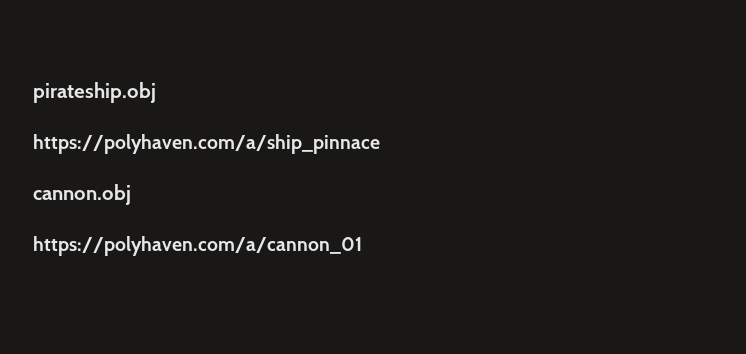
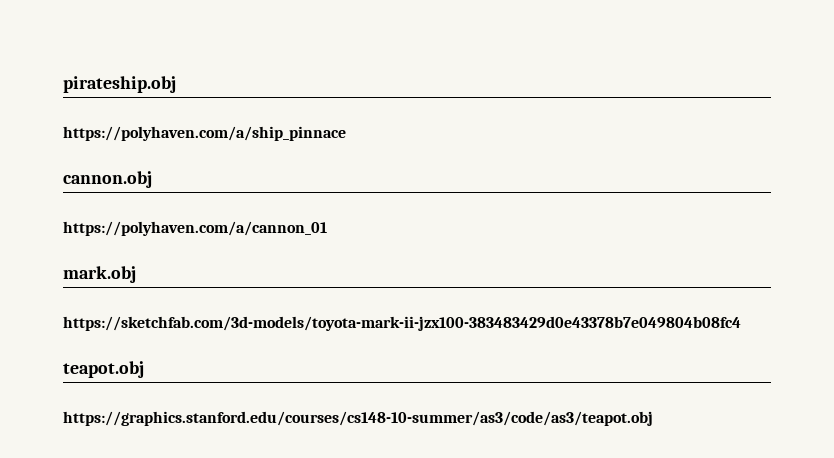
+ mark.obj
+ https://sketchfab.com/3d-models/toyota-mark-ii-jzx100-383483429d0e43378b7e049804b08fc4
+ teapot.obj
+ https://graphics.stanford.edu/courses/cs148-10-summer/as3/code/as3/teapot.obj

